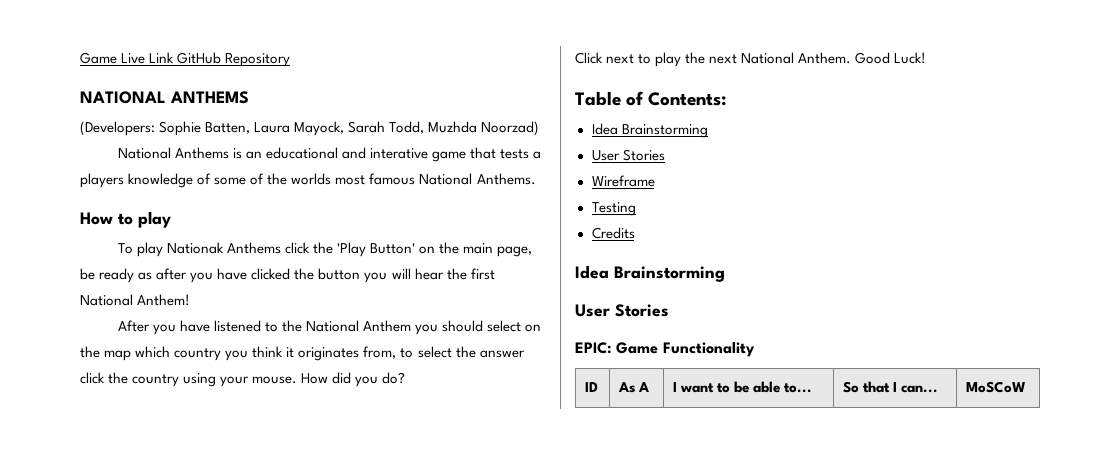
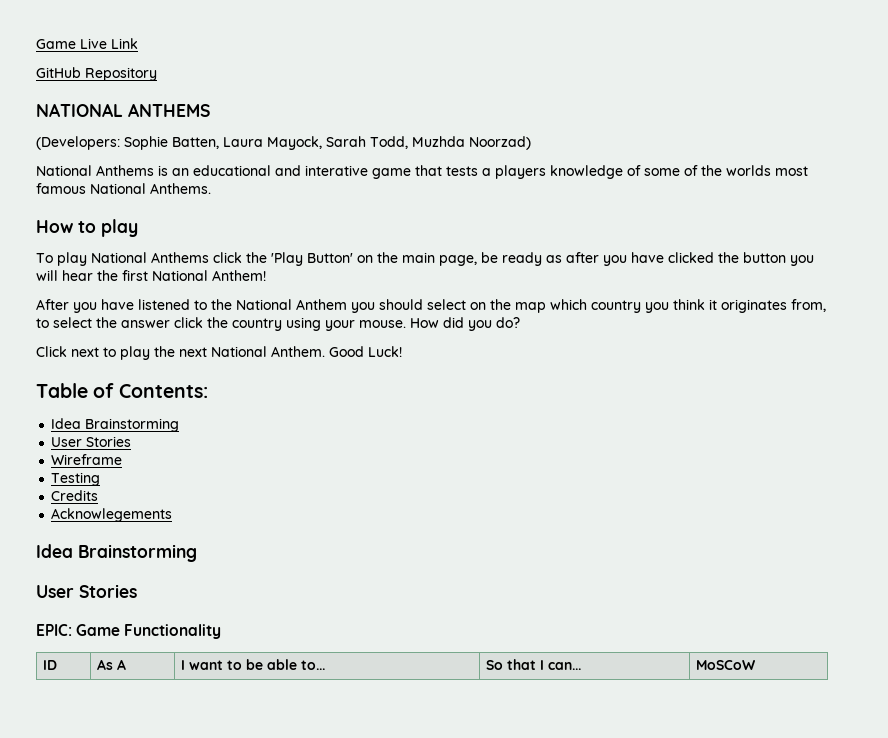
- Game Live Link GitHub Repository
+ Game Live Link
+ GitHub Repository
- To play Nationak Anthems click the 'Play Button' on the main page, be ready as after you have clicked the button you will hear the first National Anthem!
+ To play National Anthems click the 'Play Button' on the main page, be ready as after you have clicked the button you will hear the first National Anthem!
+ Acknowlegements

